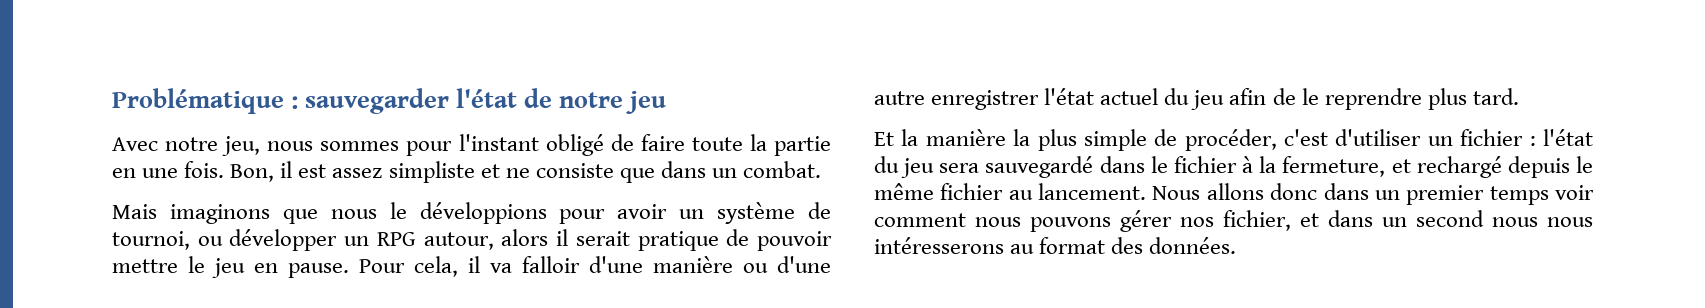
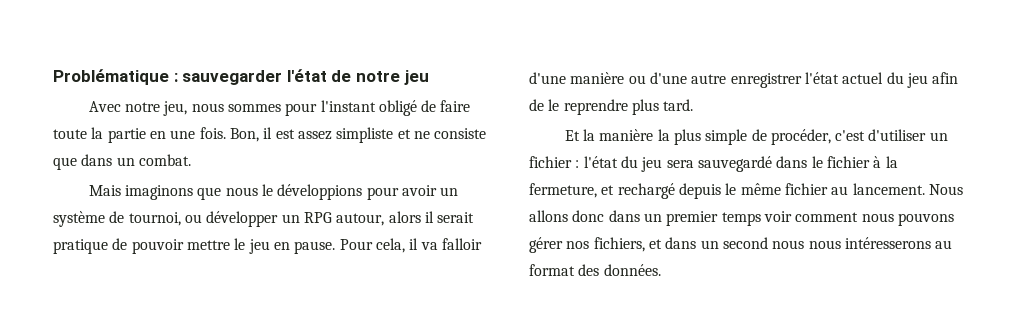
- Nous allons donc dans un premier temps voir comment nous pouvons gérer nos fichier, et dans un second nous nous intéresserons au format des données.
+ Nous allons donc dans un premier temps voir comment nous pouvons gérer nos fichiers, et dans un second nous nous intéresserons au format des données.

